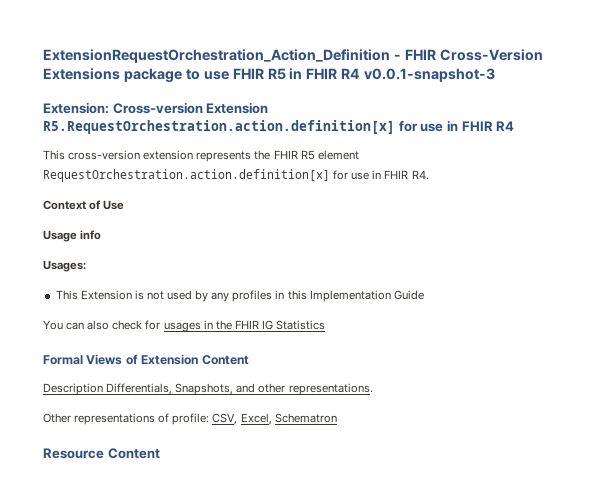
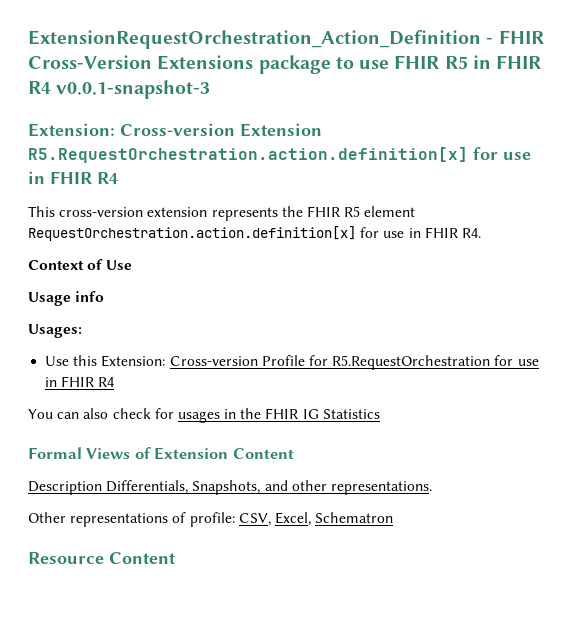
- This Extension is not used by any profiles in this Implementation Guide
+ Use this Extension: Cross-version Profile for R5.RequestOrchestration for use in FHIR R4

